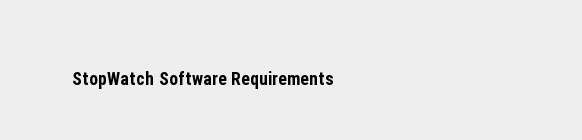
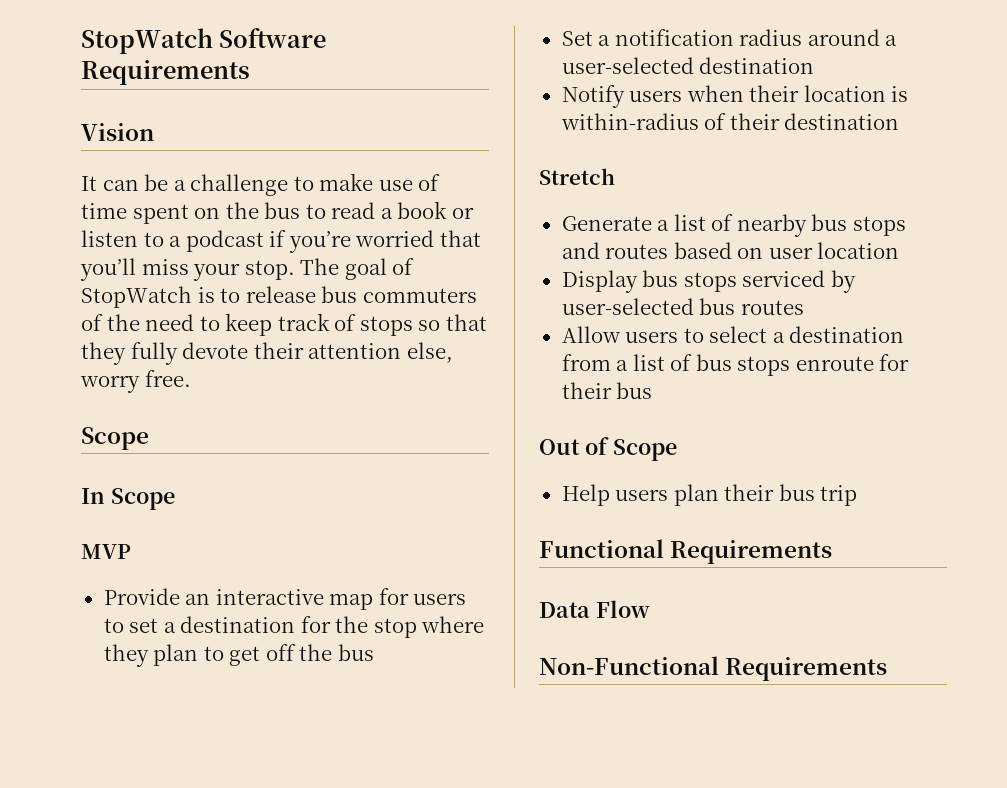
+ Vision
+ It can be a challenge to make use of time spent on the bus to read a book or listen to a podcast if you’re worried that you’ll miss your stop. The goal of StopWatch is to release bus commuters of the need to keep track of stops so that they fully devote their attention else, worry free.
+ Scope
+ In Scope
+ MVP
+ Provide an interactive map for users to set a destination for the stop where they plan to get off the bus
+ Set a notification radius around a user-selected destination
+ Notify users when their location is within-radius of their destination
+ Stretch
+ Generate a list of nearby bus stops and routes based on user location
+ Display bus stops serviced by user-selected bus routes
+ Allow users to select a destination from a list of bus stops enroute for their bus
+ Out of Scope
+ Help users plan their bus trip
+ Functional Requirements
+ Data Flow
+ Non-Functional Requirements

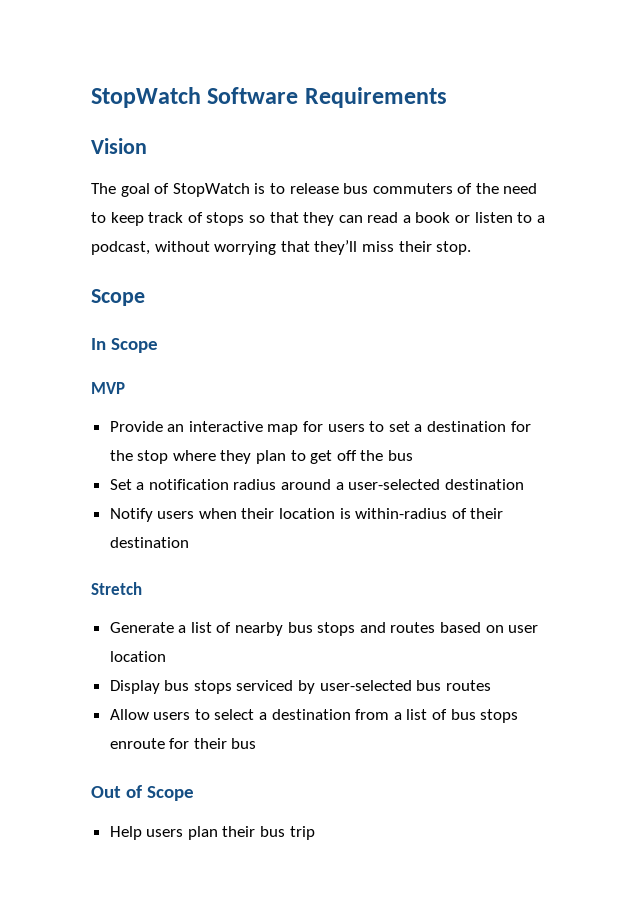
- It can be a challenge to make use of time spent on the bus to read a book or listen to a podcast if you’re worried that you’ll miss your stop. The goal of StopWatch is to release bus commuters of the need to keep track of stops so that they fully devote their attention else, worry free.
+ The goal of StopWatch is to release bus commuters of the need to keep track of stops so that they can read a book or listen to a podcast, without worrying that they’ll miss their stop.
- Functional Requirements
- Data Flow
- Non-Functional Requirements

